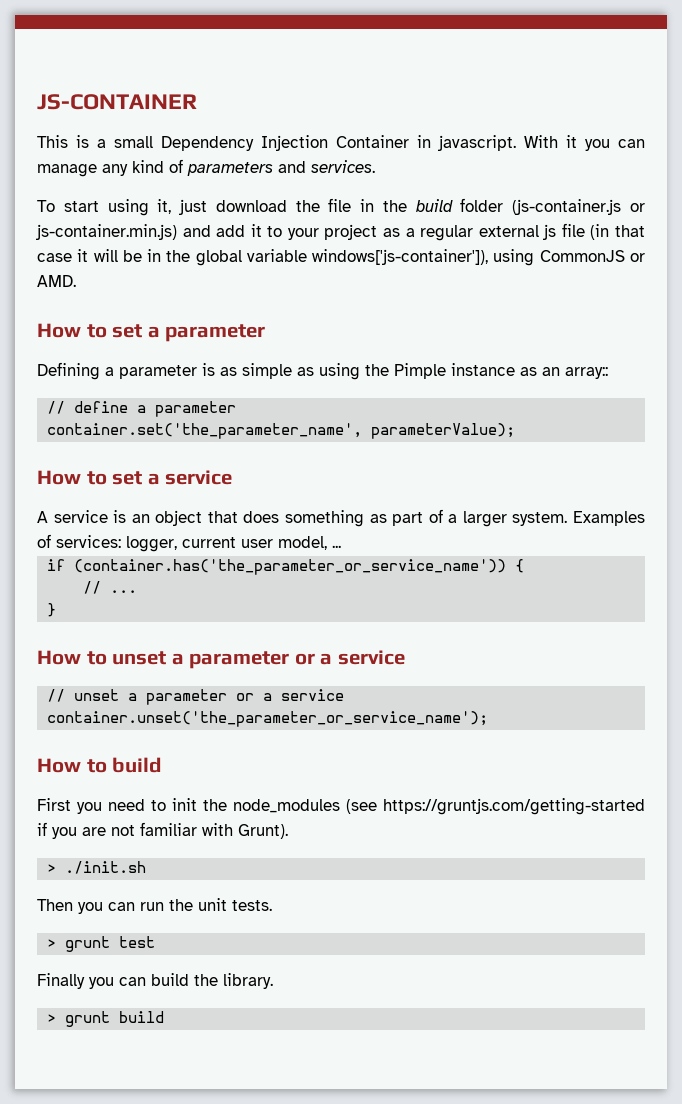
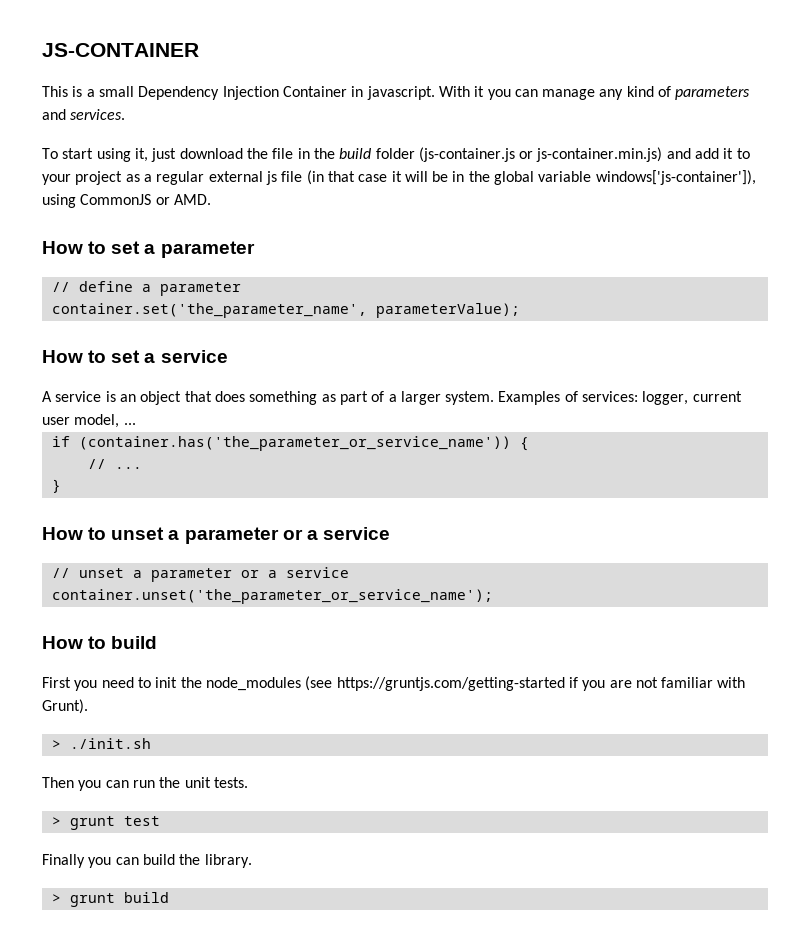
- Defining a parameter is as simple as using the Pimple instance as an array::

